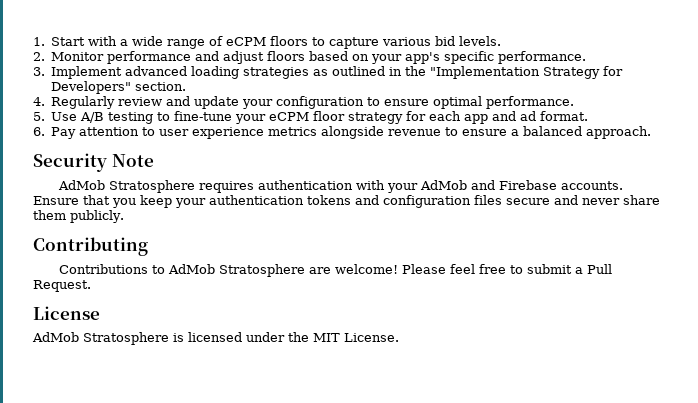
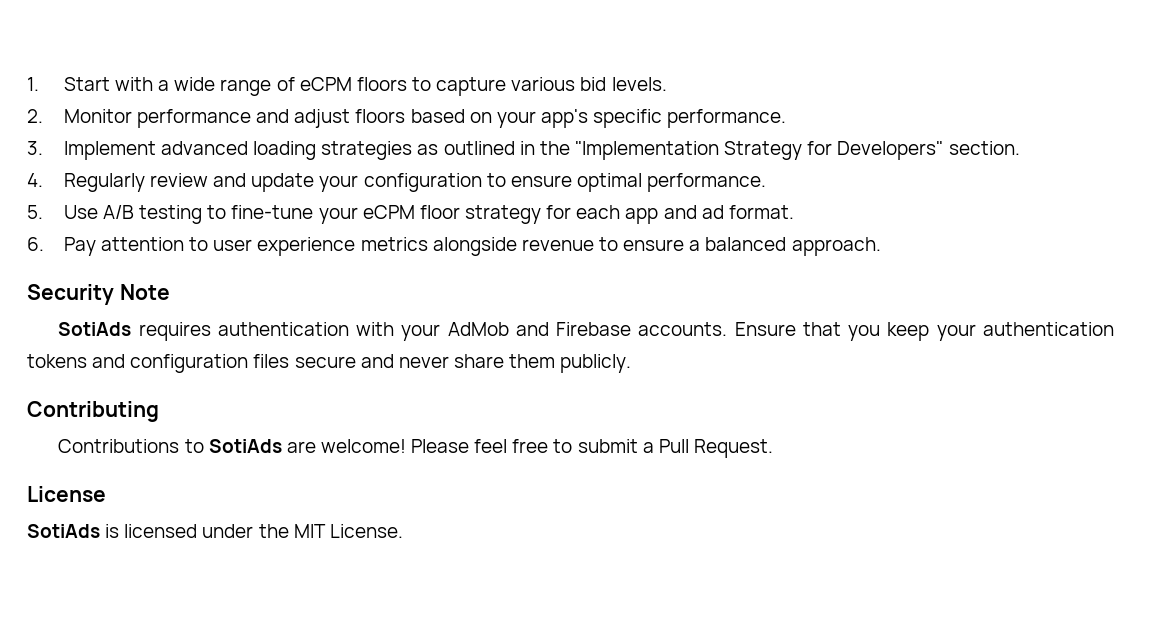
- AdMob Stratosphere requires authentication with your AdMob and Firebase accounts.
+ SotiAds requires authentication with your AdMob and Firebase accounts.
- Contributions to AdMob Stratosphere are welcome!
+ Contributions to SotiAds are welcome!
- AdMob Stratosphere is licensed under the MIT License.
+ SotiAds is licensed under the MIT License.

